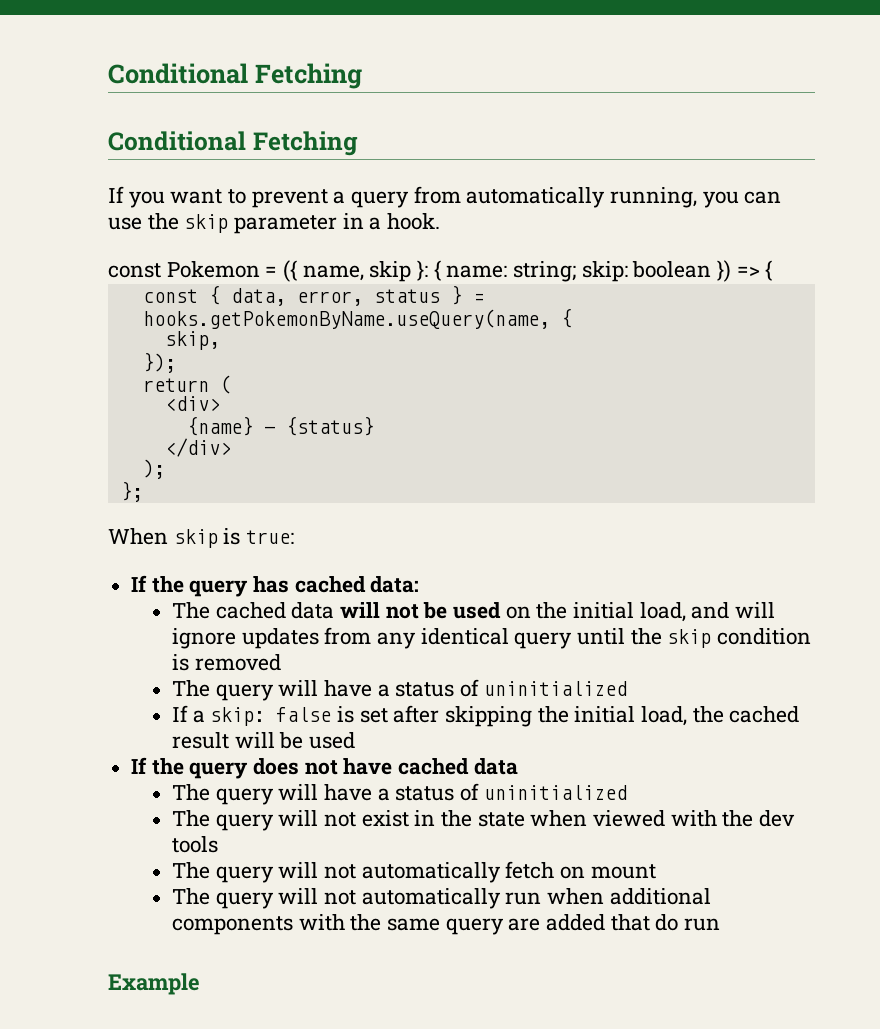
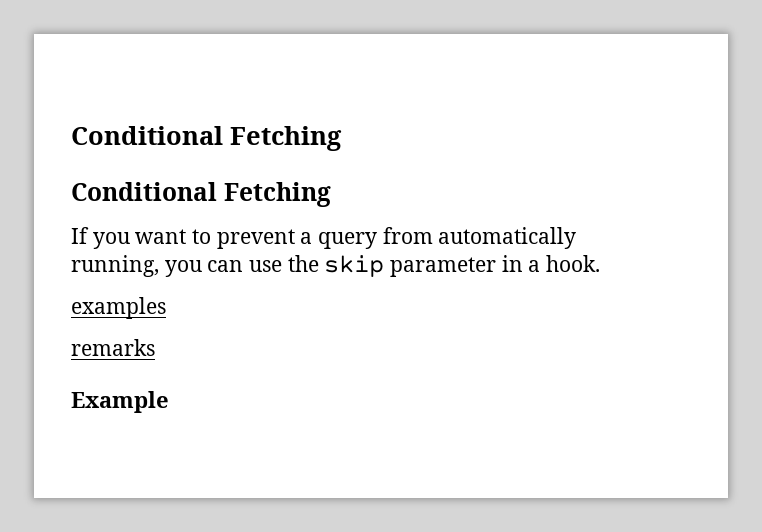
- const Pokemon = ({ name, skip }: { name: string; skip: boolean }) => {
- const { data, error, status } = hooks.getPokemonByName.useQuery(name, {
- skip,
- });
- return (
- <div>
- {name} - {status}
- </div>
- );
- };
- When skip is true:
- If the query has cached data:
- The cached data will not be used on the initial load, and will ignore updates from any identical query until the skip condition is removed
- The query will have a status of uninitialized
- If a skip: false is set after skipping the initial load, the cached result will be used
- If the query does not have cached data
- The query will have a status of uninitialized
- The query will not exist in the state when viewed with the dev tools
- The query will not automatically fetch on mount
- The query will not automatically run when additional components with the same query are added that do run
+ examples
+ remarks

